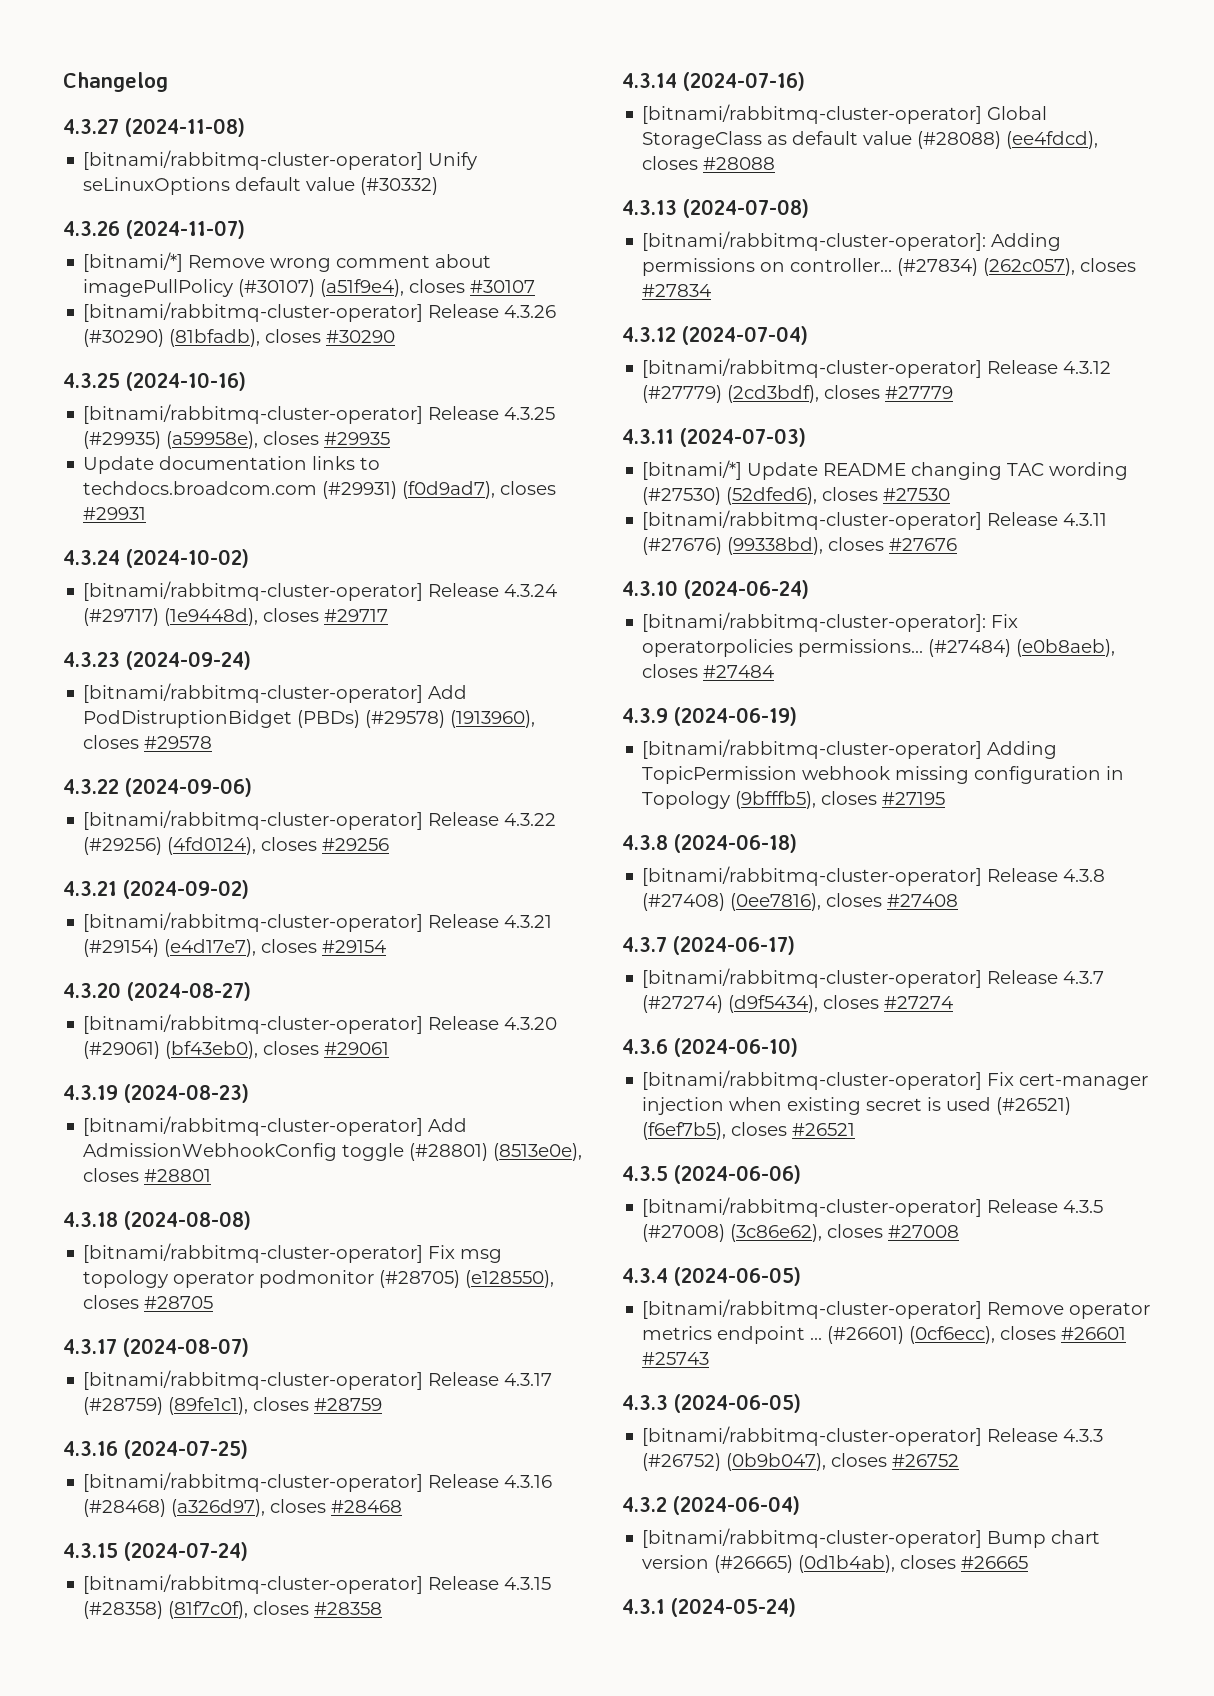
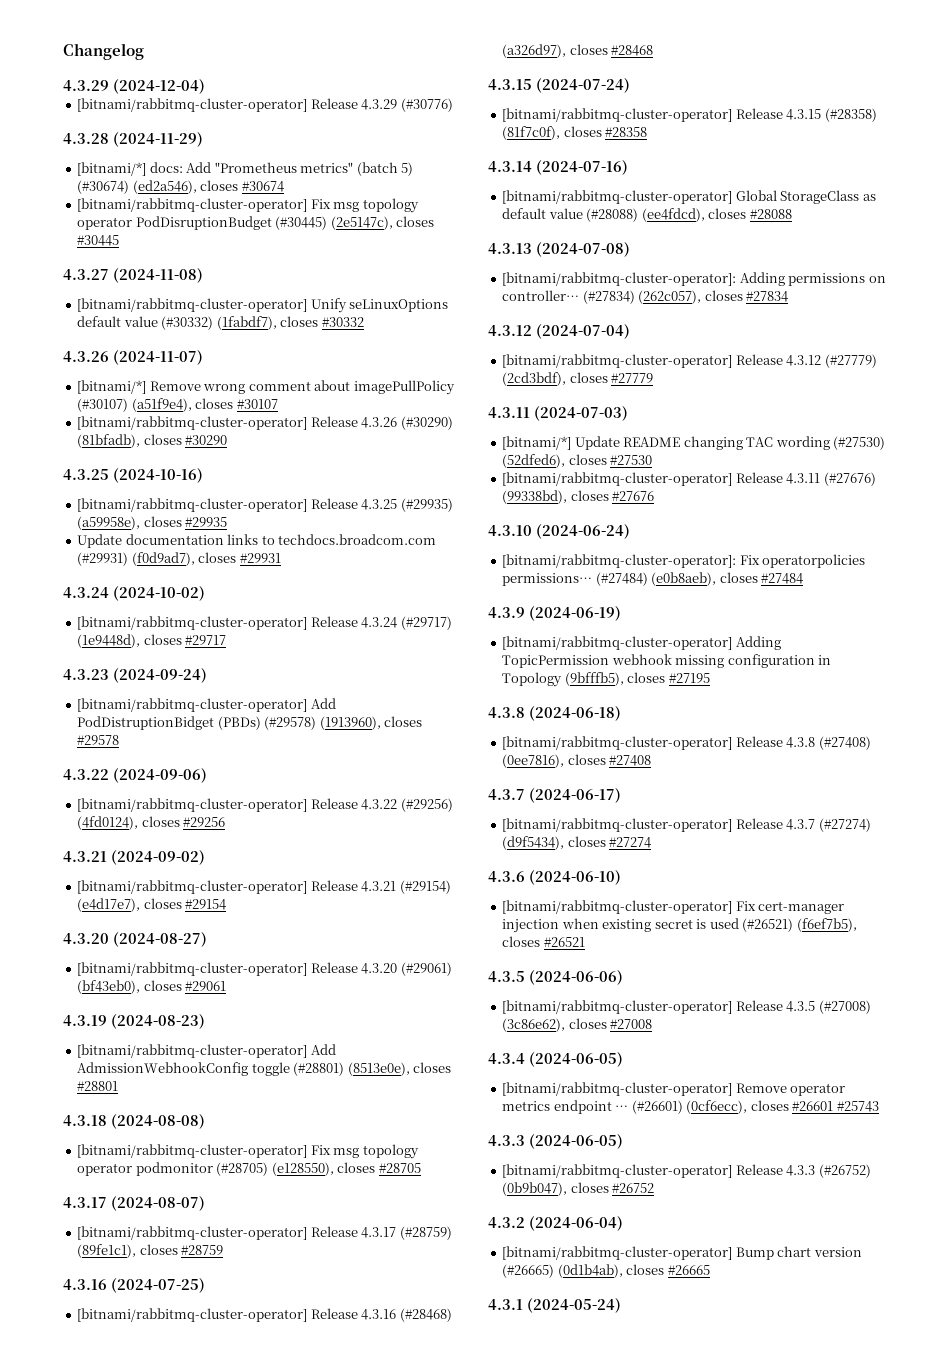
+ 4.3.29 (2024-12-04)
+ [bitnami/rabbitmq-cluster-operator] Release 4.3.29 (#30776)
+ 4.3.28 (2024-11-29)
+ [bitnami/*] docs: Add "Prometheus metrics" (batch 5) (#30674) (ed2a546), closes #30674
+ [bitnami/rabbitmq-cluster-operator] Fix msg topology operator PodDisruptionBudget (#30445) (2e5147c), closes #30445
- [bitnami/rabbitmq-cluster-operator] Unify seLinuxOptions default value (#30332)
+ [bitnami/rabbitmq-cluster-operator] Unify seLinuxOptions default value (#30332) (1fabdf7), closes #30332

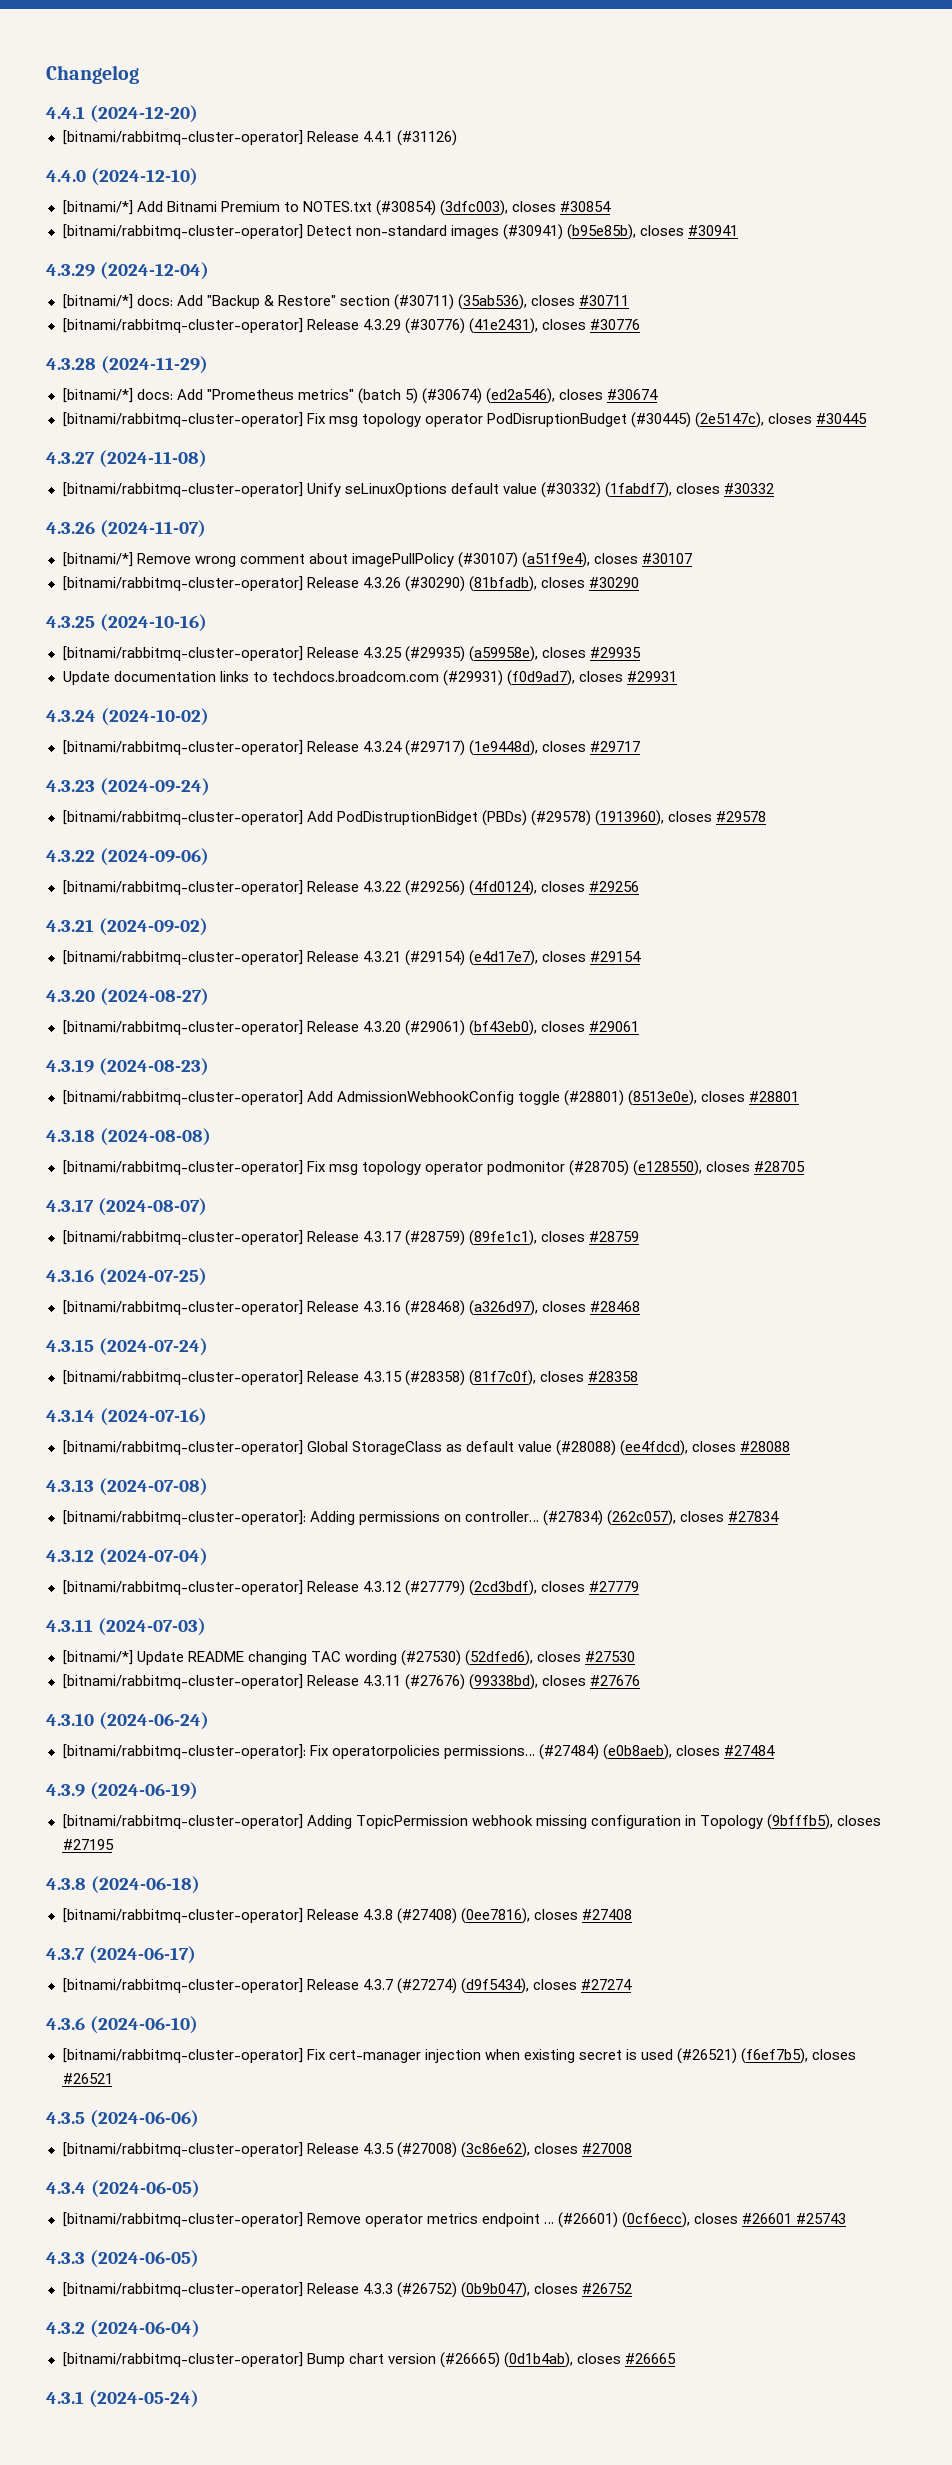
+ 4.4.1 (2024-12-20)
+ [bitnami/rabbitmq-cluster-operator] Release 4.4.1 (#31126)
+ 4.4.0 (2024-12-10)
+ [bitnami/*] Add Bitnami Premium to NOTES.txt (#30854) (3dfc003), closes #30854
+ [bitnami/rabbitmq-cluster-operator] Detect non-standard images (#30941) (b95e85b), closes #30941
  4.3.29 (2024-12-04)
+ [bitnami/*] docs: Add "Backup & Restore" section (#30711) (35ab536), closes #30711
- [bitnami/rabbitmq-cluster-operator] Release 4.3.29 (#30776)
+ [bitnami/rabbitmq-cluster-operator] Release 4.3.29 (#30776) (41e2431), closes #30776

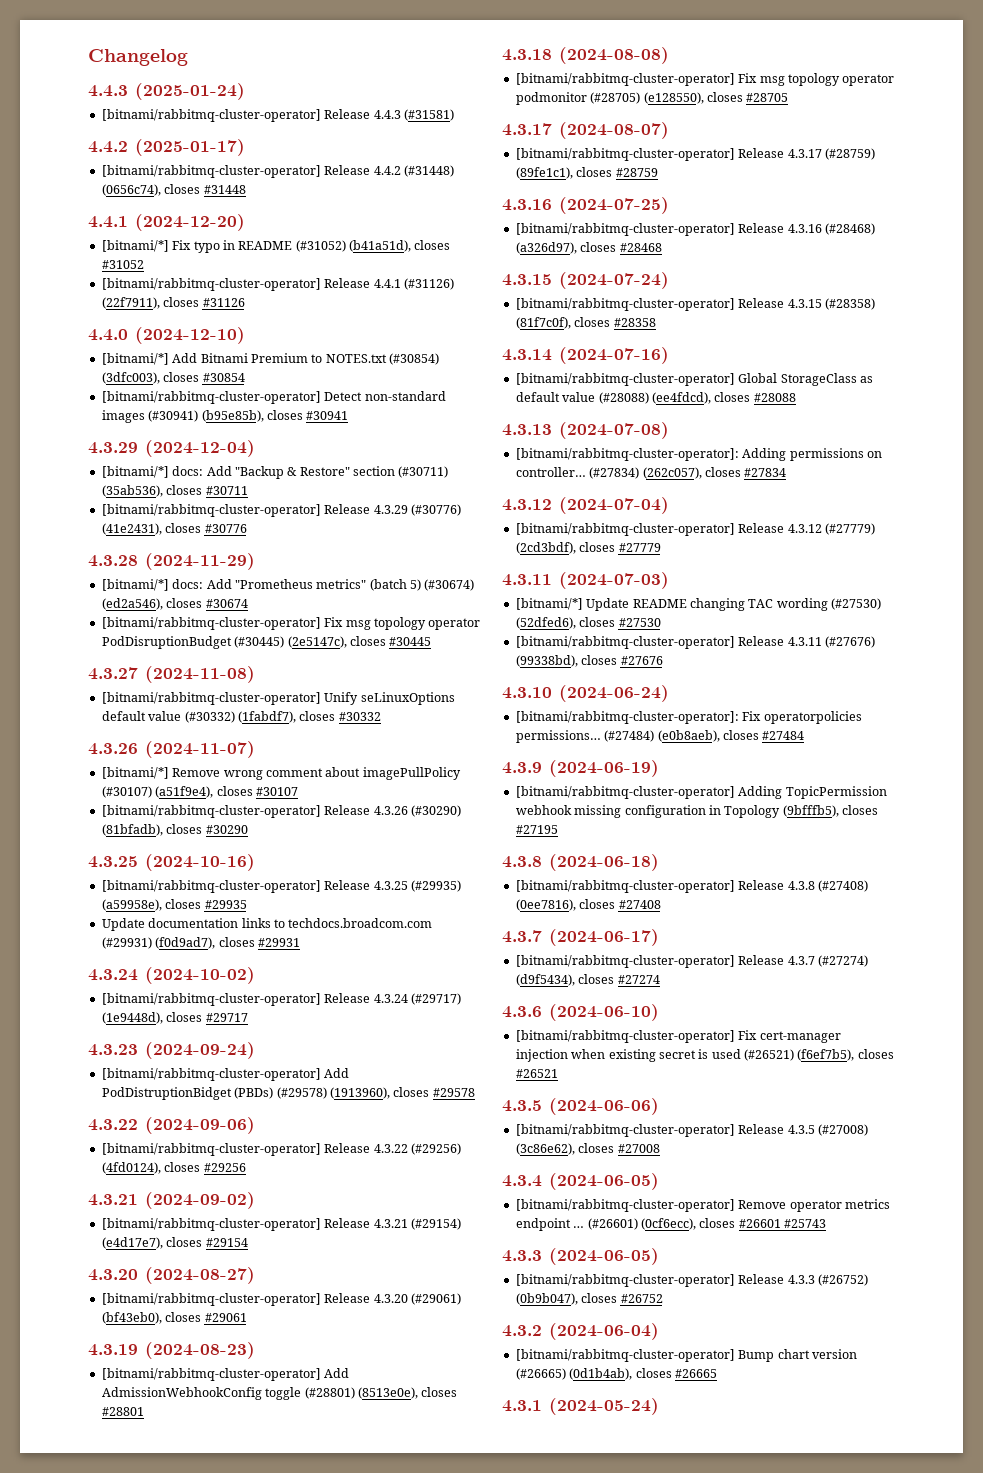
+ 4.4.3 (2025-01-24)
+ [bitnami/rabbitmq-cluster-operator] Release 4.4.3 (#31581)
+ 4.4.2 (2025-01-17)
+ [bitnami/rabbitmq-cluster-operator] Release 4.4.2 (#31448) (0656c74), closes #31448
  4.4.1 (2024-12-20)
+ [bitnami/*] Fix typo in README (#31052) (b41a51d), closes #31052
- [bitnami/rabbitmq-cluster-operator] Release 4.4.1 (#31126)
+ [bitnami/rabbitmq-cluster-operator] Release 4.4.1 (#31126) (22f7911), closes #31126

